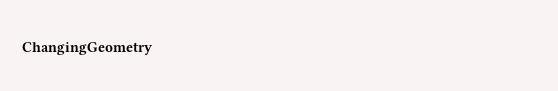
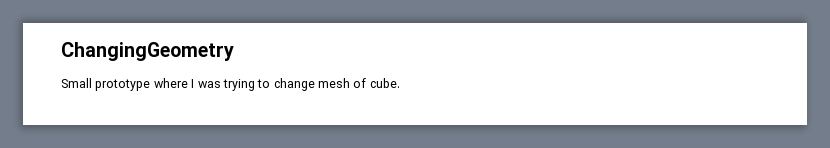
+ Small prototype where I was trying to change mesh of cube.

